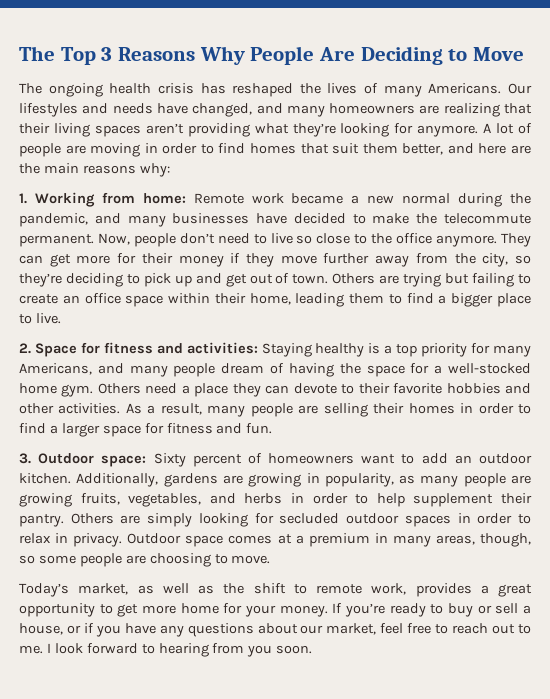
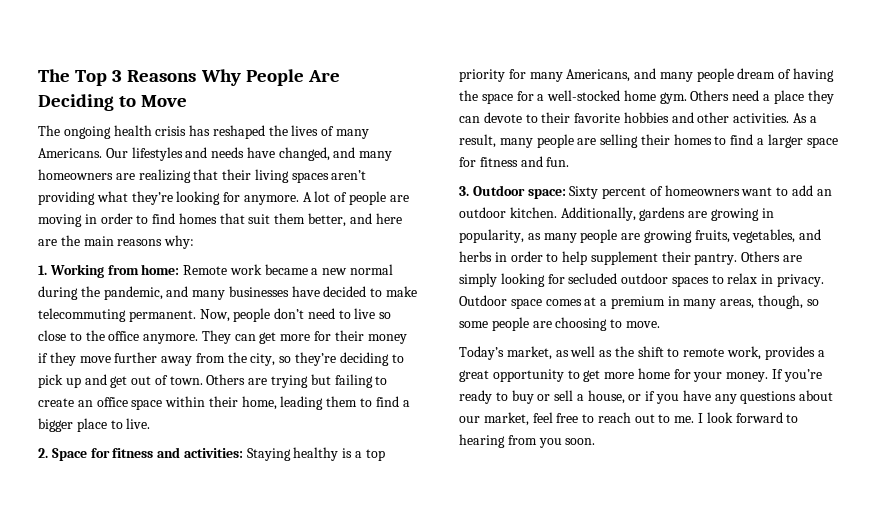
- 1. Working from home: Remote work became a new normal during the pandemic, and many businesses have decided to make the telecommute permanent.
+ 1. Working from home: Remote work became a new normal during the pandemic, and many businesses have decided to make telecommuting permanent.
- As a result, many people are selling their homes in order to find a larger space for fitness and fun.
+ As a result, many people are selling their homes to find a larger space for fitness and fun.
- Others are simply looking for secluded outdoor spaces in order to relax in privacy.
+ Others are simply looking for secluded outdoor spaces to relax in privacy.

